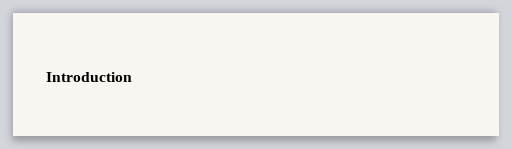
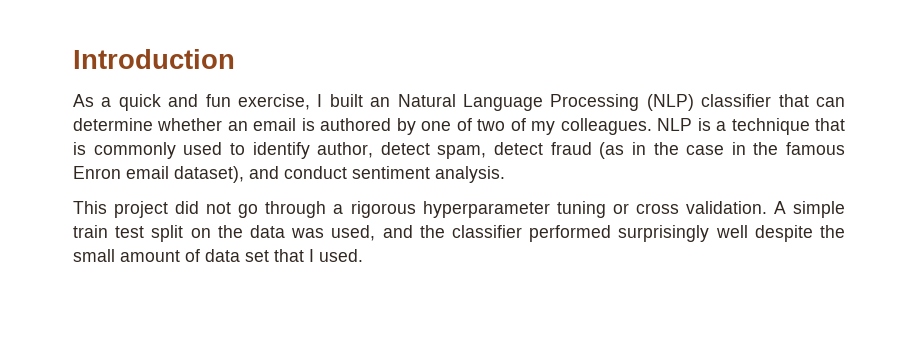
+ As a quick and fun exercise, I built an Natural Language Processing (NLP) classifier that can determine whether an email is authored by one of two of my colleagues. NLP is a technique that is commonly used to identify author, detect spam, detect fraud (as in the case in the famous Enron email dataset), and conduct sentiment analysis.
+ This project did not go through a rigorous hyperparameter tuning or cross validation. A simple train test split on the data was used, and the classifier performed surprisingly well despite the small amount of data set that I used.

